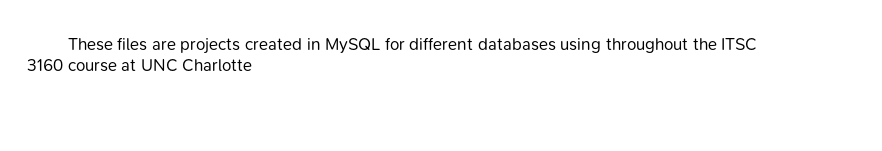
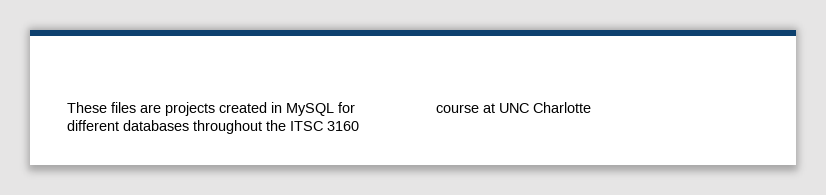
- These files are projects created in MySQL for different databases using throughout the ITSC 3160 course at UNC Charlotte
+ These files are projects created in MySQL for different databases throughout the ITSC 3160 course at UNC Charlotte

